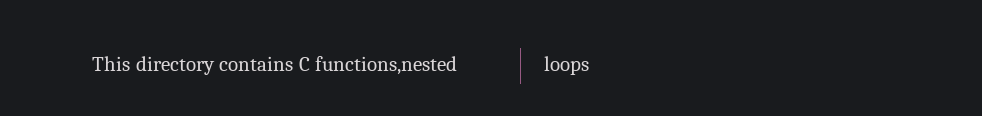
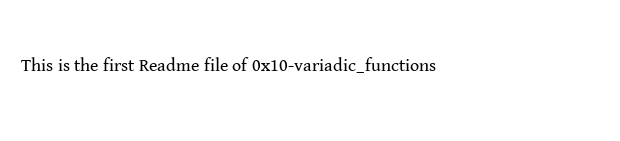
- This directory contains C functions,nested loops
+ This is the first Readme file of 0x10-variadic_functions

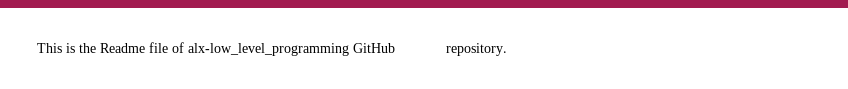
- This is the first Readme file of 0x10-variadic_functions
+ This is the Readme file of alx-low_level_programming GitHub repository.

